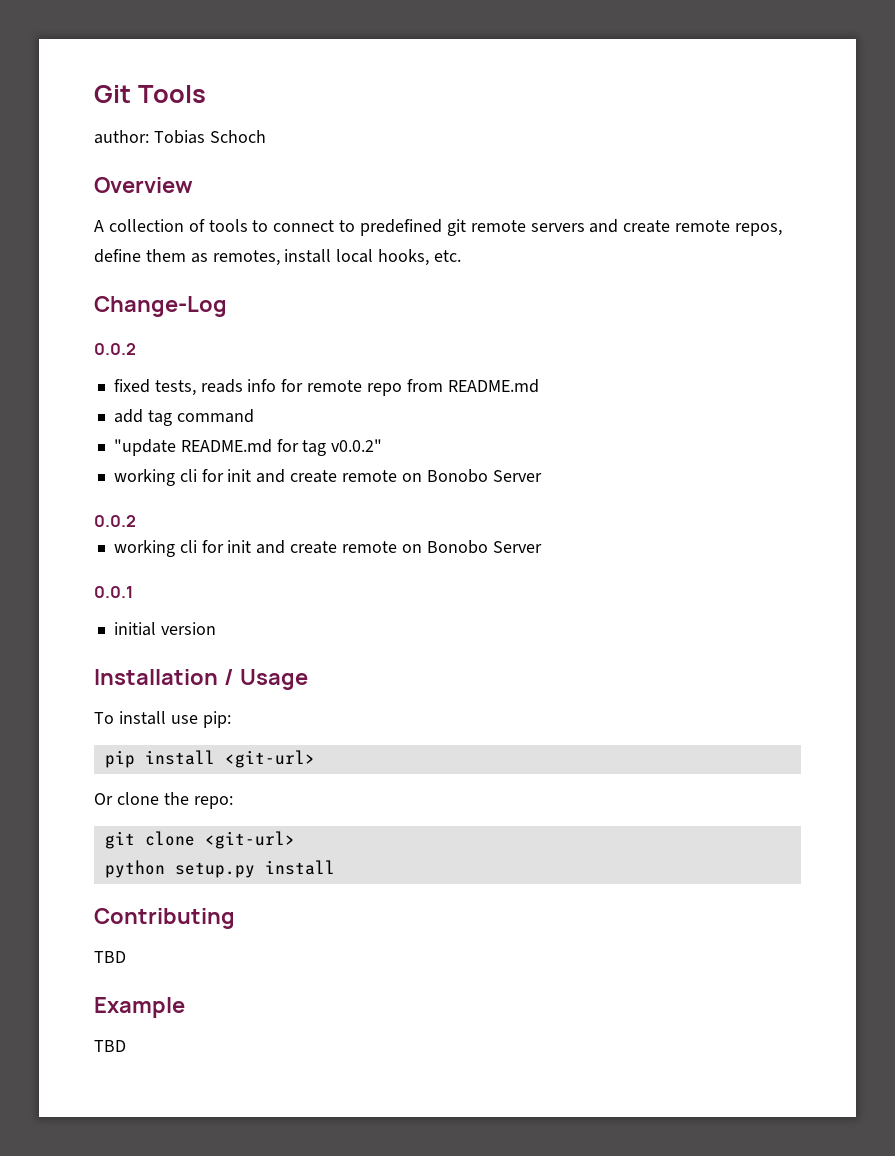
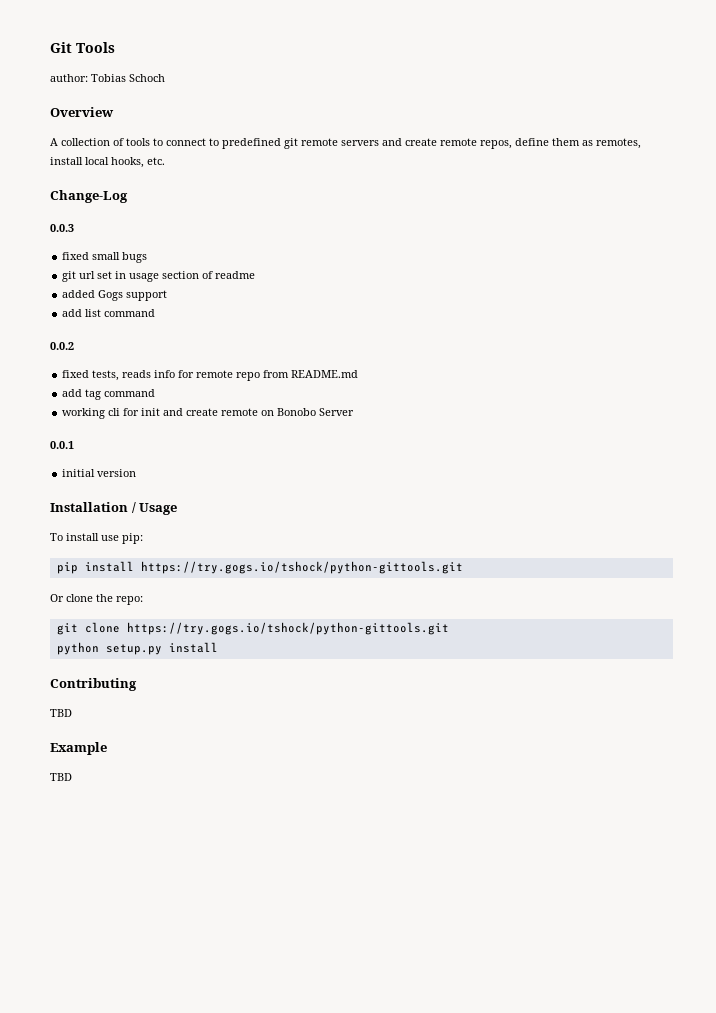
+ 0.0.3
+ fixed small bugs
+ git url set in usage section of readme
+ added Gogs support
+ add list command
- "update README.md for tag v0.0.2"
- working cli for init and create remote on Bonobo Server
- 0.0.2
- pip install <git-url>
+ pip install https://try.gogs.io/tshock/python-gittools.git
- git clone <git-url>
+ git clone https://try.gogs.io/tshock/python-gittools.git

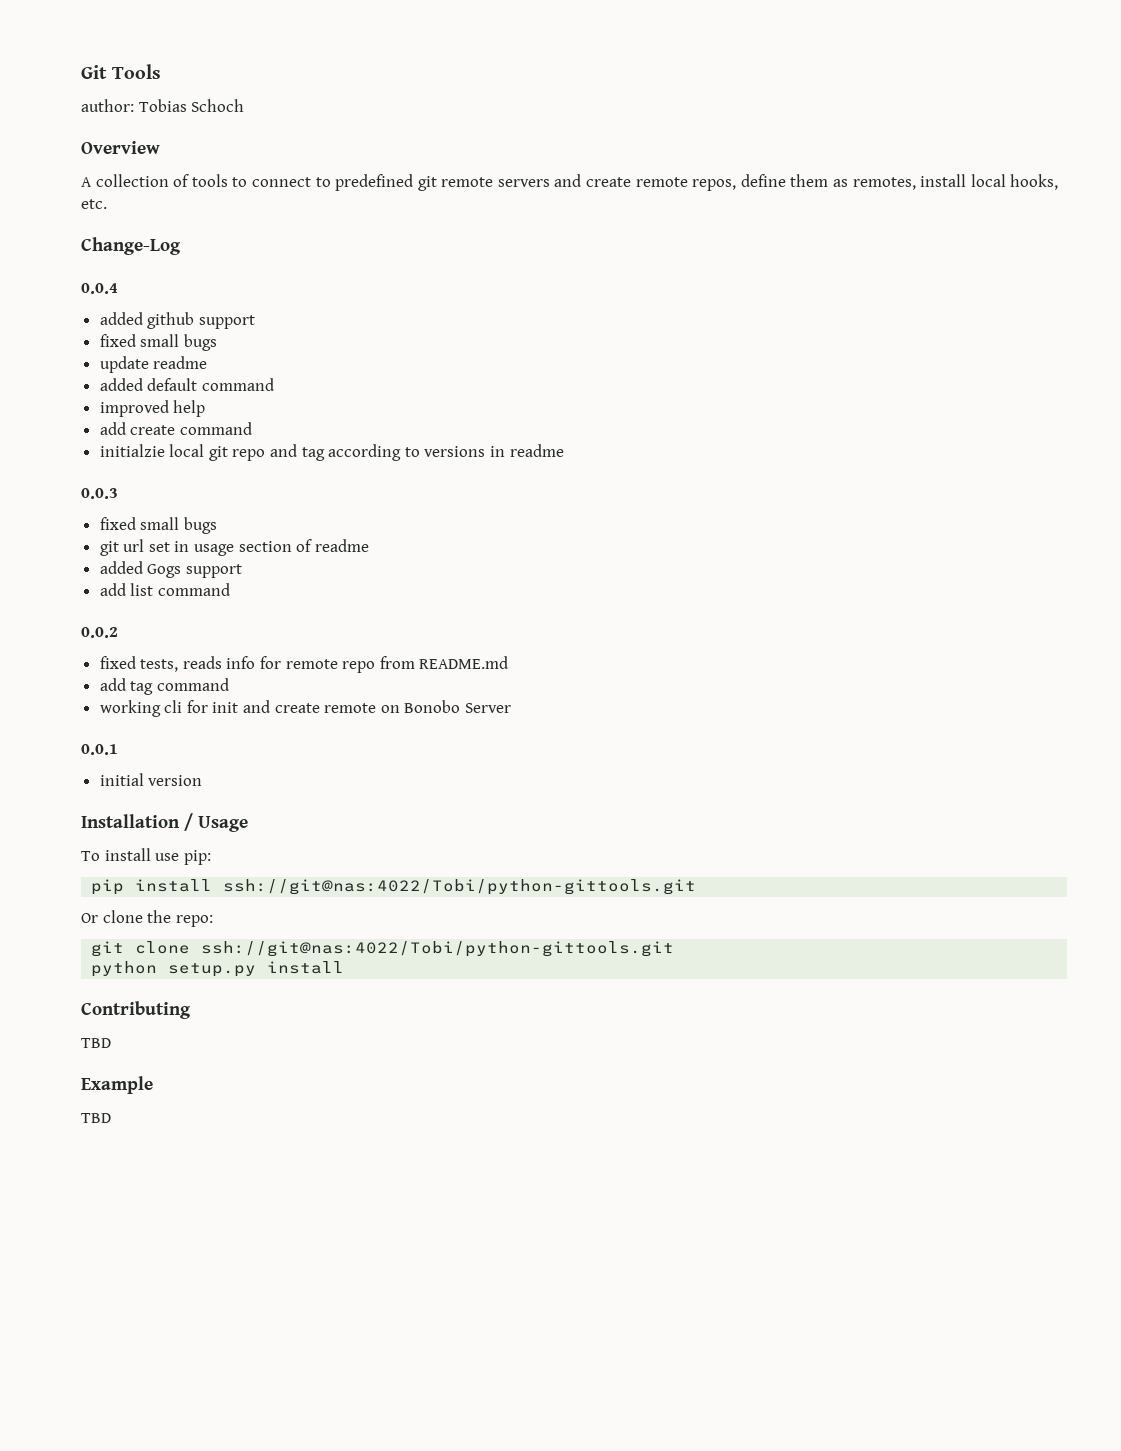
+ 0.0.4
+ added github support
+ fixed small bugs
+ update readme
+ added default command
+ improved help
+ add create command
+ initialzie local git repo and tag according to versions in readme
- pip install https://try.gogs.io/tshock/python-gittools.git
+ pip install ssh://git@nas:4022/Tobi/python-gittools.git
- git clone https://try.gogs.io/tshock/python-gittools.git
+ git clone ssh://git@nas:4022/Tobi/python-gittools.git

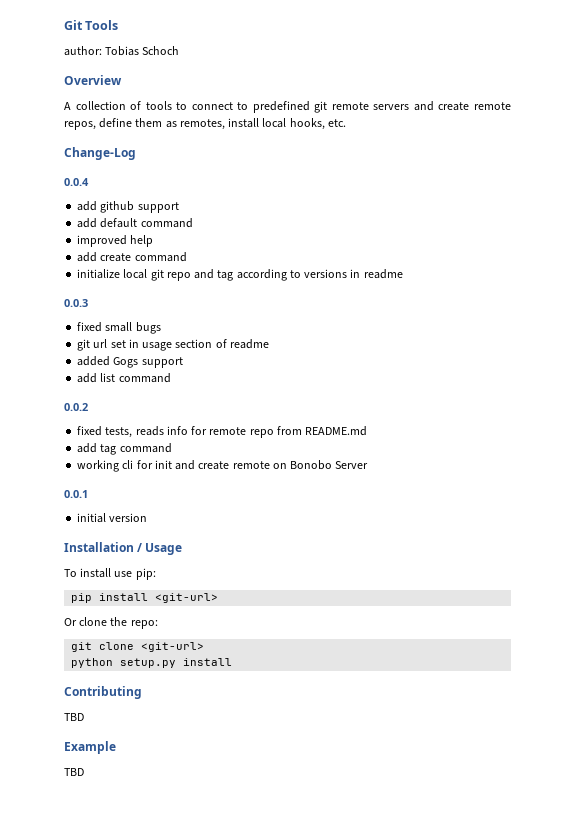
- added github support
- fixed small bugs
- update readme
- added default command
+ add github support
+ add default command
- initialzie local git repo and tag according to versions in readme
+ initialize local git repo and tag according to versions in readme
- pip install ssh://git@nas:4022/Tobi/python-gittools.git
+ pip install <git-url>
- git clone ssh://git@nas:4022/Tobi/python-gittools.git
+ git clone <git-url>

